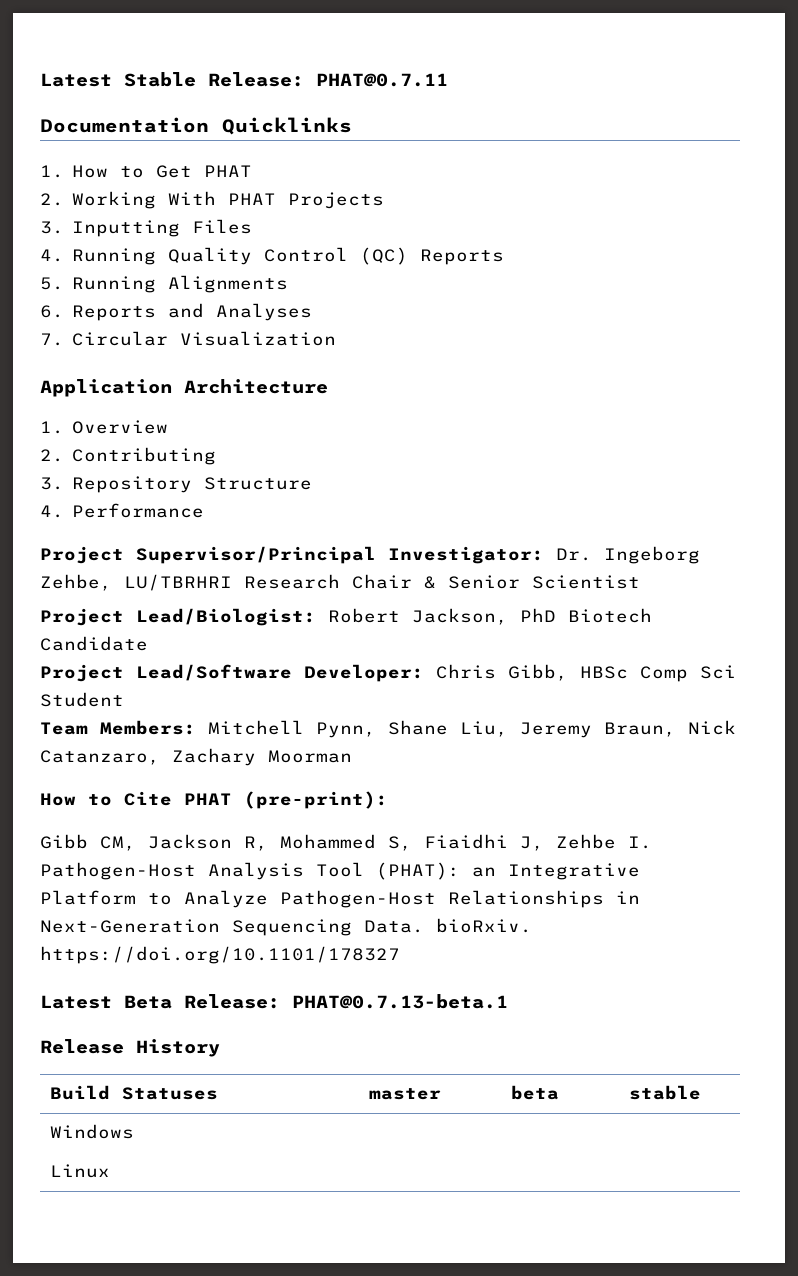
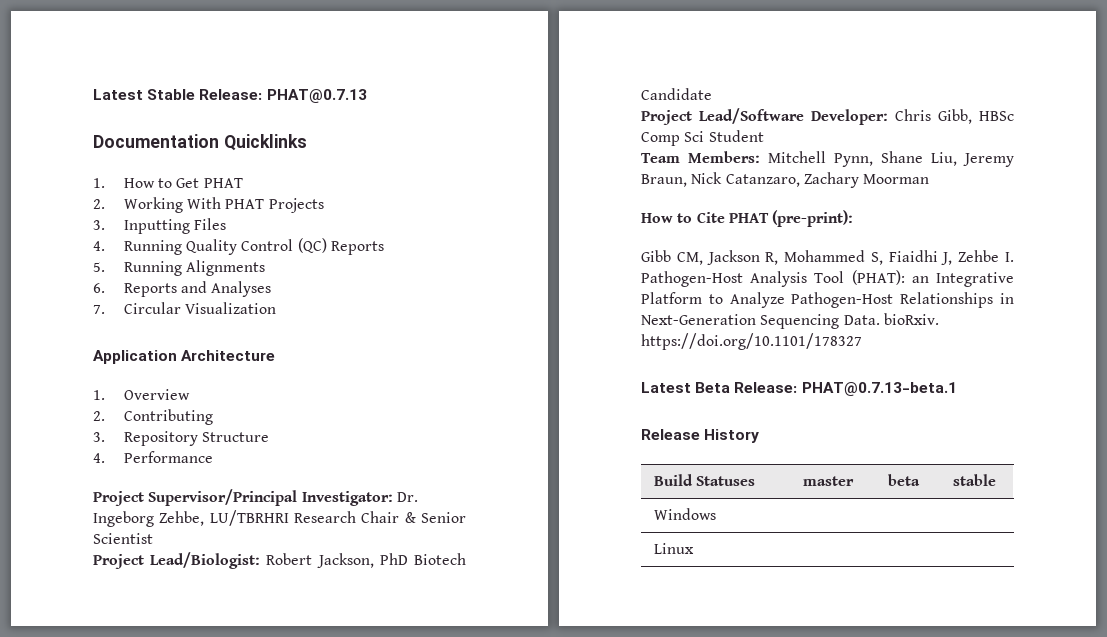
- Latest Stable Release: PHAT@0.7.11
+ Latest Stable Release: PHAT@0.7.13

